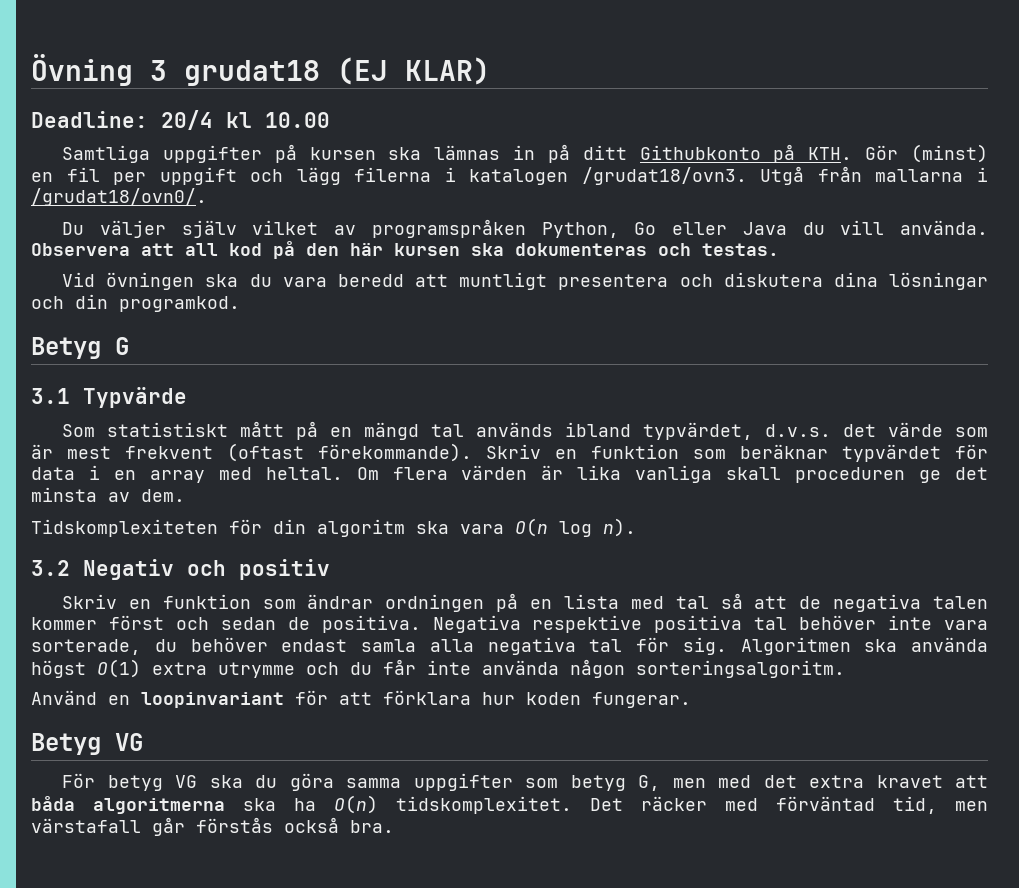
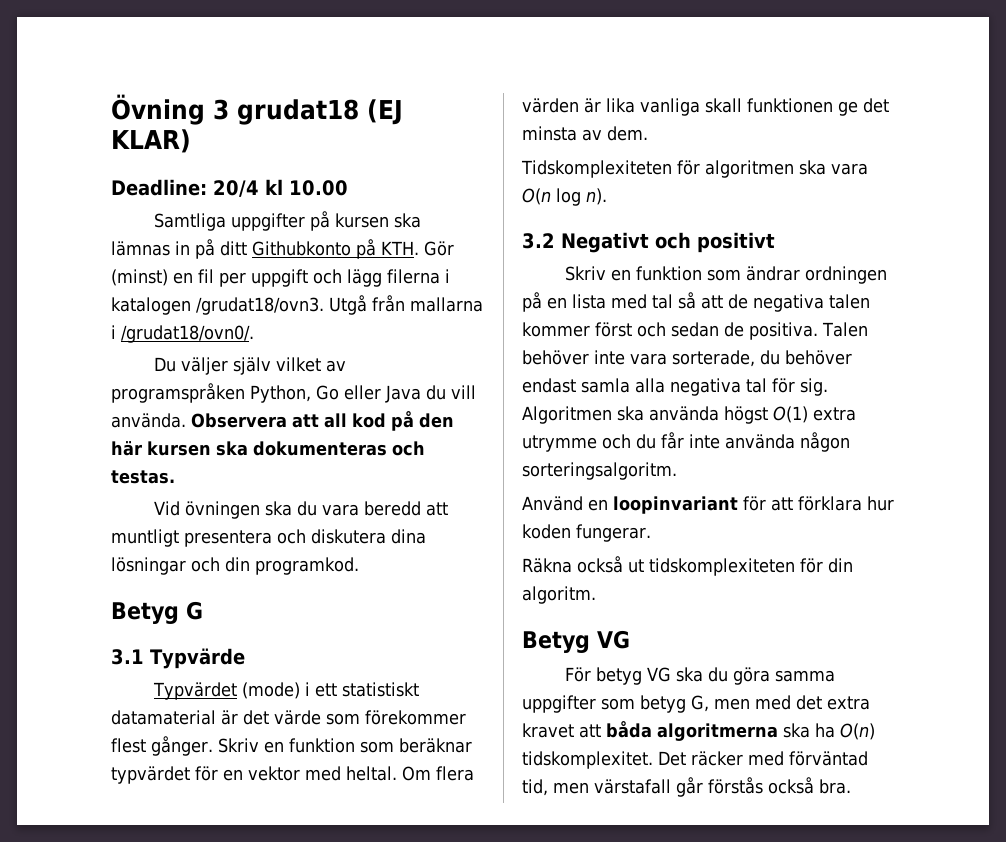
- Som statistiskt mått på en mängd tal används ibland typvärdet, d.v.s. det värde som är mest frekvent (oftast förekommande).
+ Typvärdet (mode) i ett statistiskt datamaterial är det värde som förekommer flest gånger.
- Skriv en funktion som beräknar typvärdet för data i en array med heltal.
+ Skriv en funktion som beräknar typvärdet för en vektor med heltal.
- Om flera värden är lika vanliga skall proceduren ge det minsta av dem.
+ Om flera värden är lika vanliga skall funktionen ge det minsta av dem.
- Tidskomplexiteten för din algoritm ska vara O(n log n).
+ Tidskomplexiteten för algoritmen ska vara O(n log n).
- 3.2 Negativ och positiv
+ 3.2 Negativt och positivt
- Negativa respektive positiva tal behöver inte vara sorterade, du behöver endast samla alla negativa tal för sig.
+ Talen behöver inte vara sorterade, du behöver endast samla alla negativa tal för sig.
+ Räkna också ut tidskomplexiteten för din algoritm.

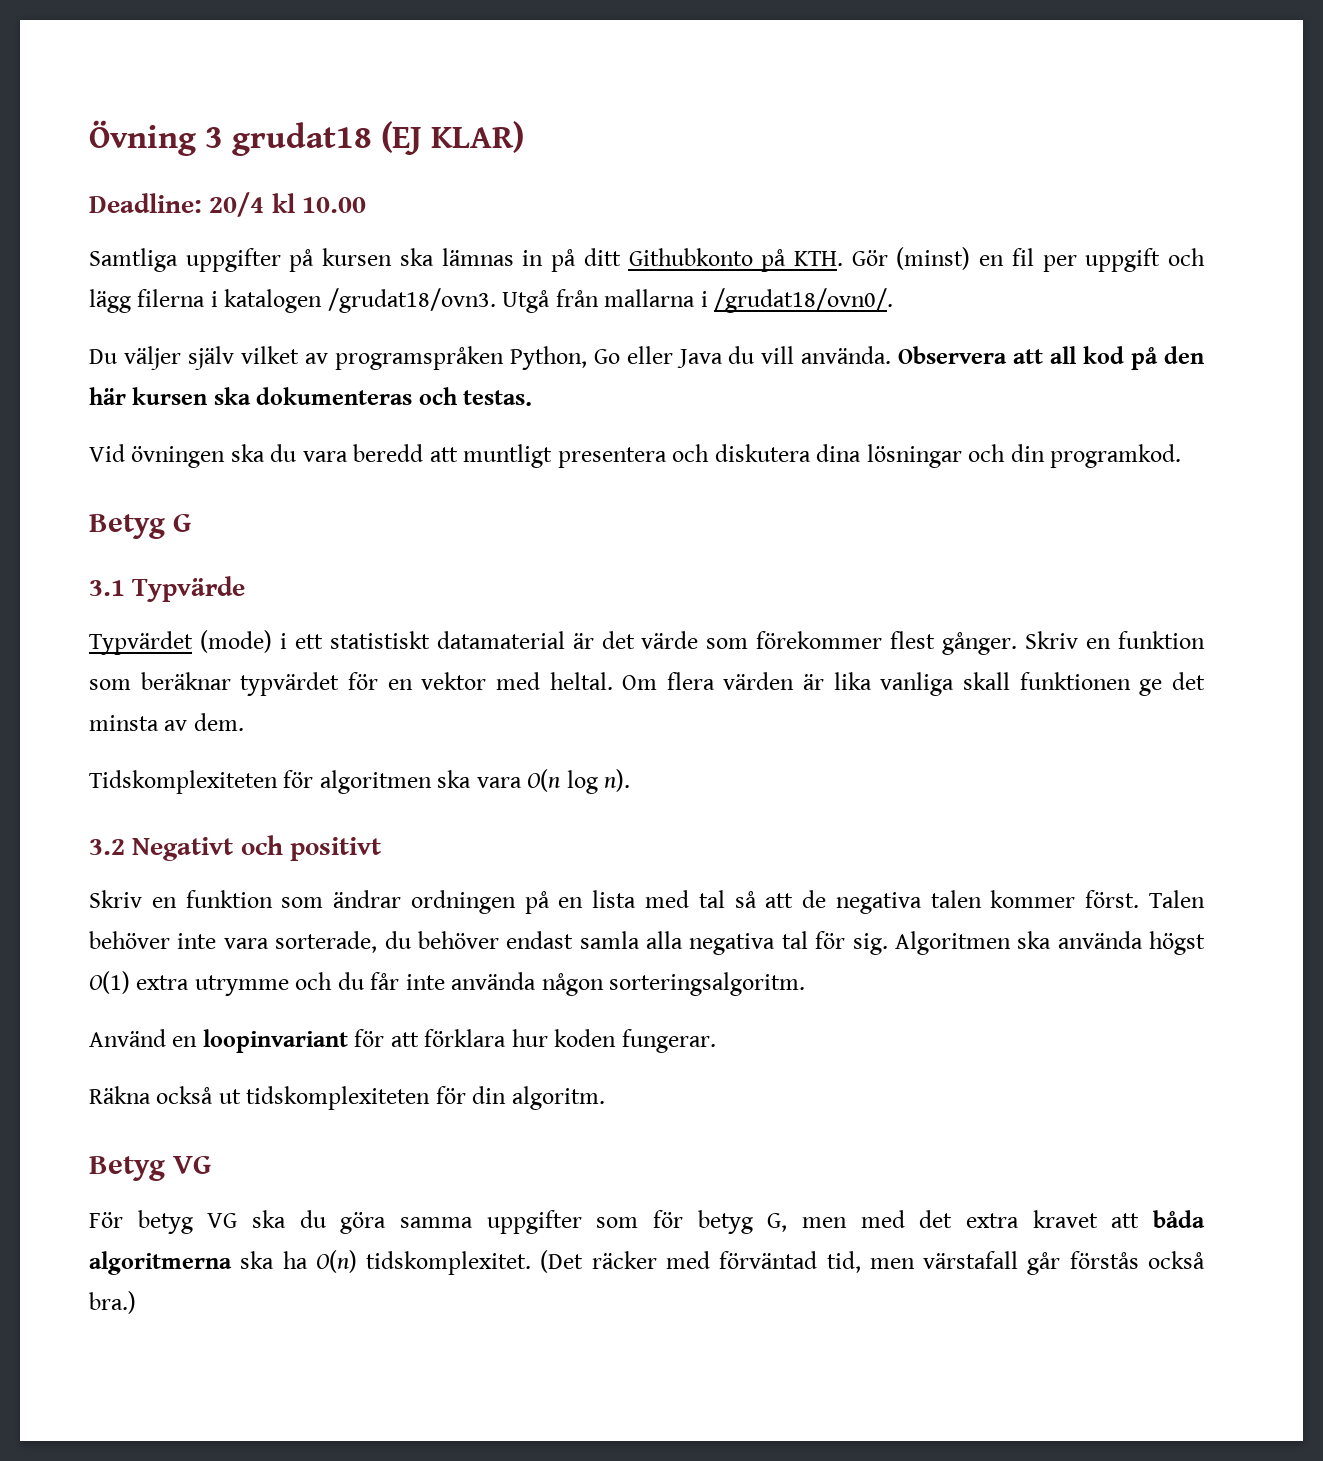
- Skriv en funktion som ändrar ordningen på en lista med tal så att de negativa talen kommer först och sedan de positiva.
+ Skriv en funktion som ändrar ordningen på en lista med tal så att de negativa talen kommer först.
- För betyg VG ska du göra samma uppgifter som betyg G, men med det extra kravet att båda algoritmerna ska ha O(n) tidskomplexitet.
+ För betyg VG ska du göra samma uppgifter som för betyg G, men med det extra kravet att båda algoritmerna ska ha O(n) tidskomplexitet.
- Det räcker med förväntad tid, men värstafall går förstås också bra.
+ (Det räcker med förväntad tid, men värstafall går förstås också bra.)

